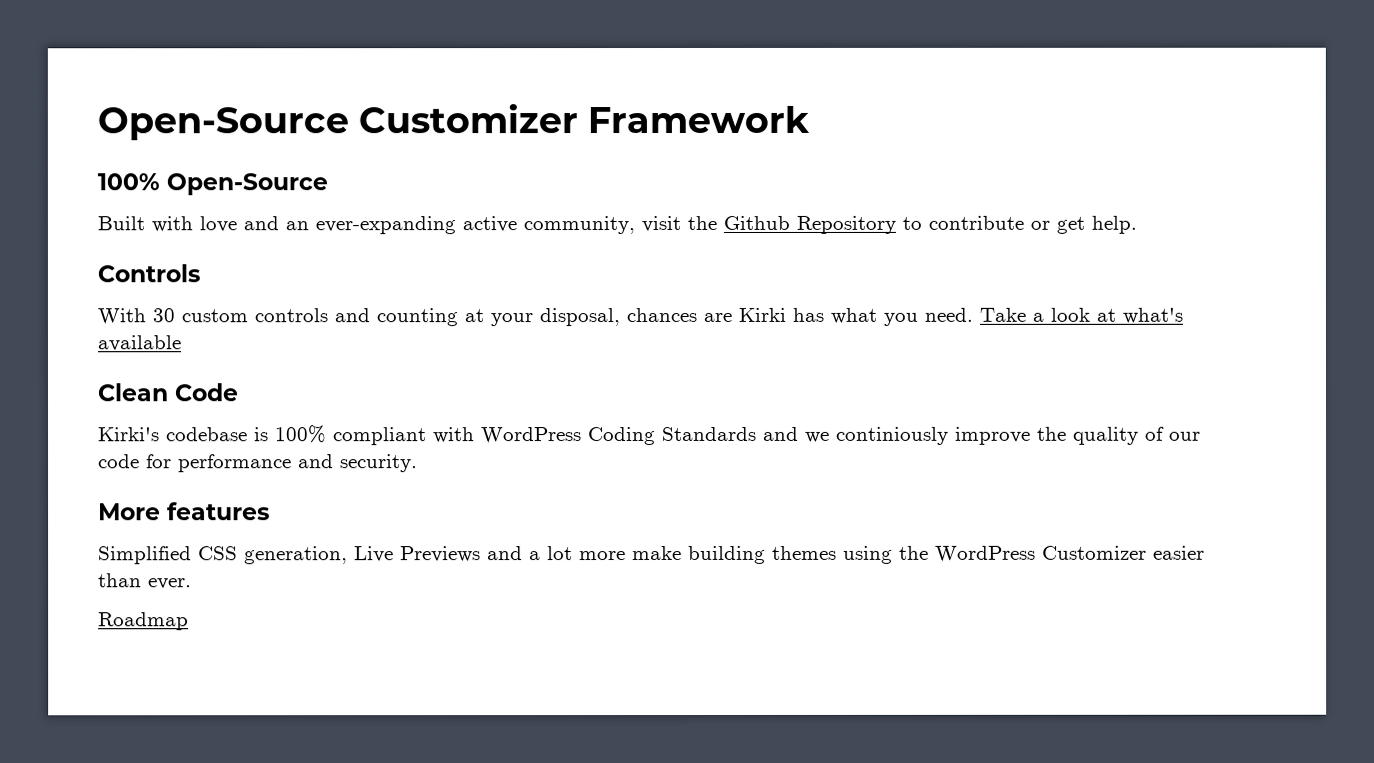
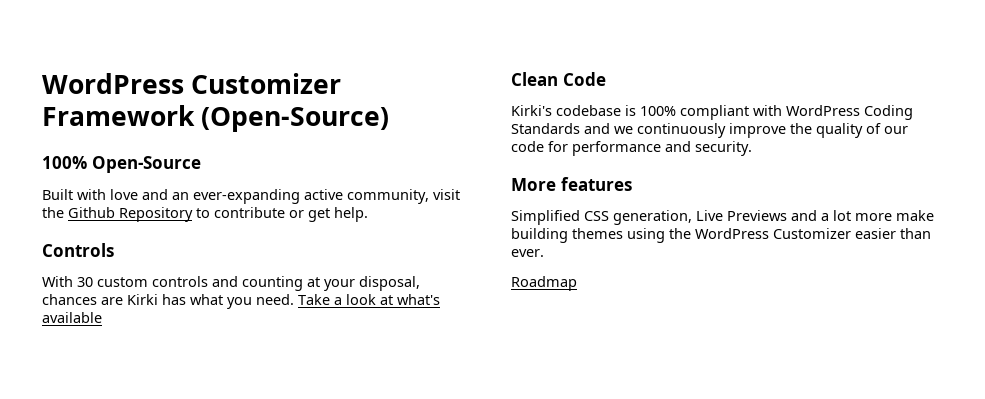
- Open-Source Customizer Framework
+ WordPress Customizer Framework (Open-Source)
- Kirki's codebase is 100% compliant with WordPress Coding Standards and we continiously improve the quality of our code for performance and security.
+ Kirki's codebase is 100% compliant with WordPress Coding Standards and we continuously improve the quality of our code for performance and security.

